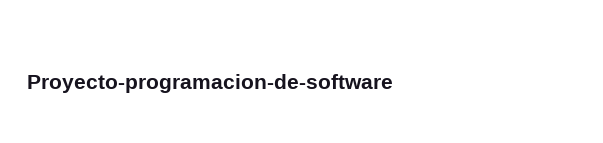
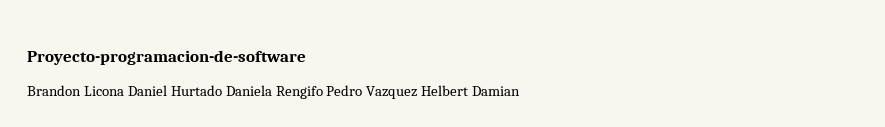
+ Brandon Licona Daniel Hurtado Daniela Rengifo Pedro Vazquez Helbert Damian

